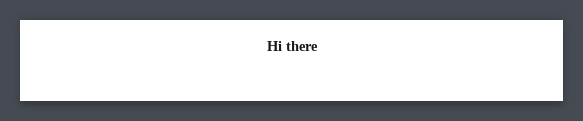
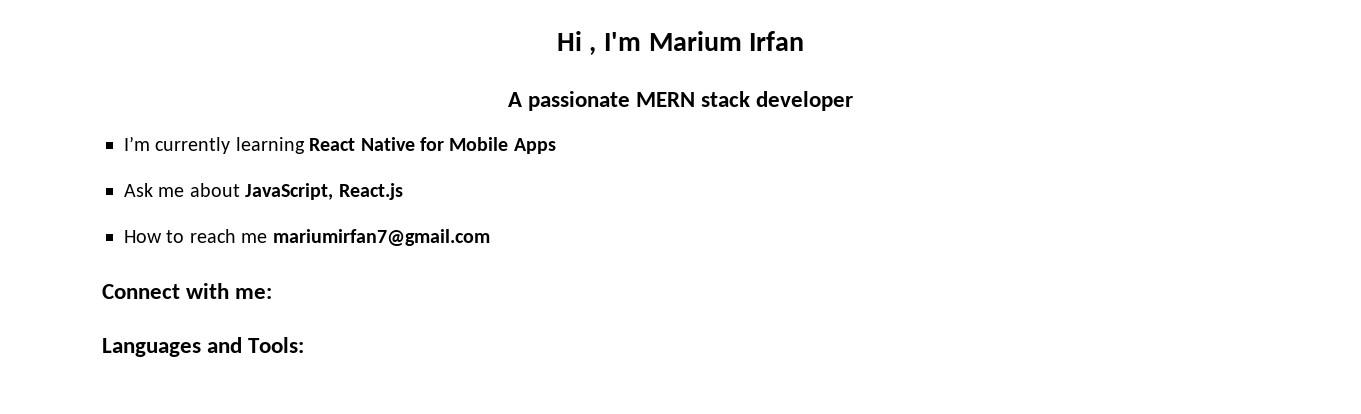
- Hi there
+ Hi , I'm Marium Irfan
+ A passionate MERN stack developer
+ I’m currently learning React Native for Mobile Apps
+ Ask me about JavaScript, React.js
+ How to reach me mariumirfan7@gmail.com
+ Connect with me:
+ Languages and Tools:

